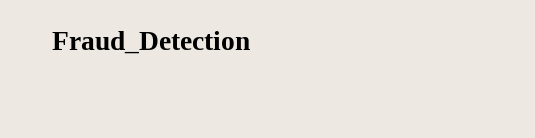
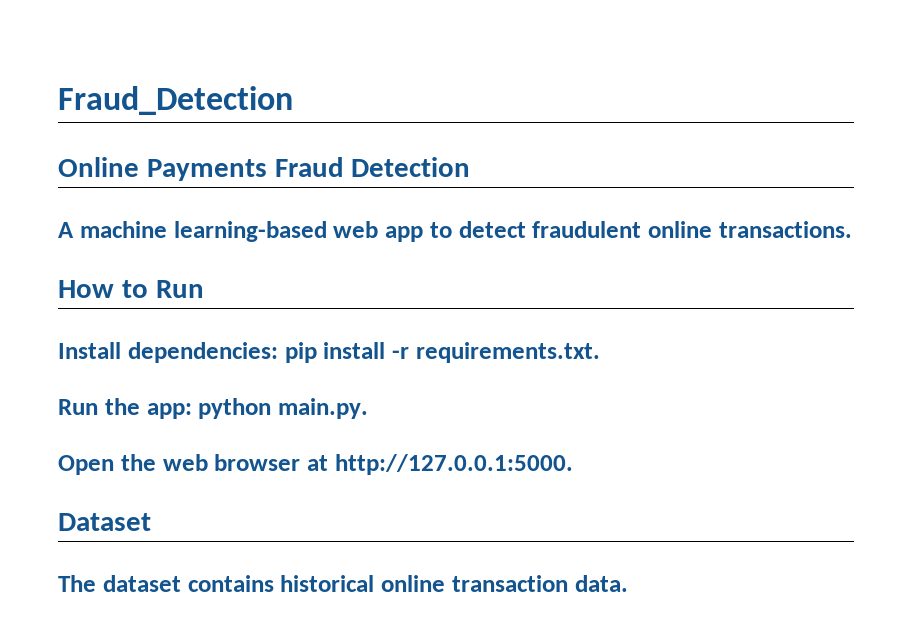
+ Online Payments Fraud Detection
+ A machine learning-based web app to detect fraudulent online transactions.
+ How to Run
+ Install dependencies: pip install -r requirements.txt.
+ Run the app: python main.py.
+ Open the web browser at http://127.0.0.1:5000.
+ Dataset
+ The dataset contains historical online transaction data.

